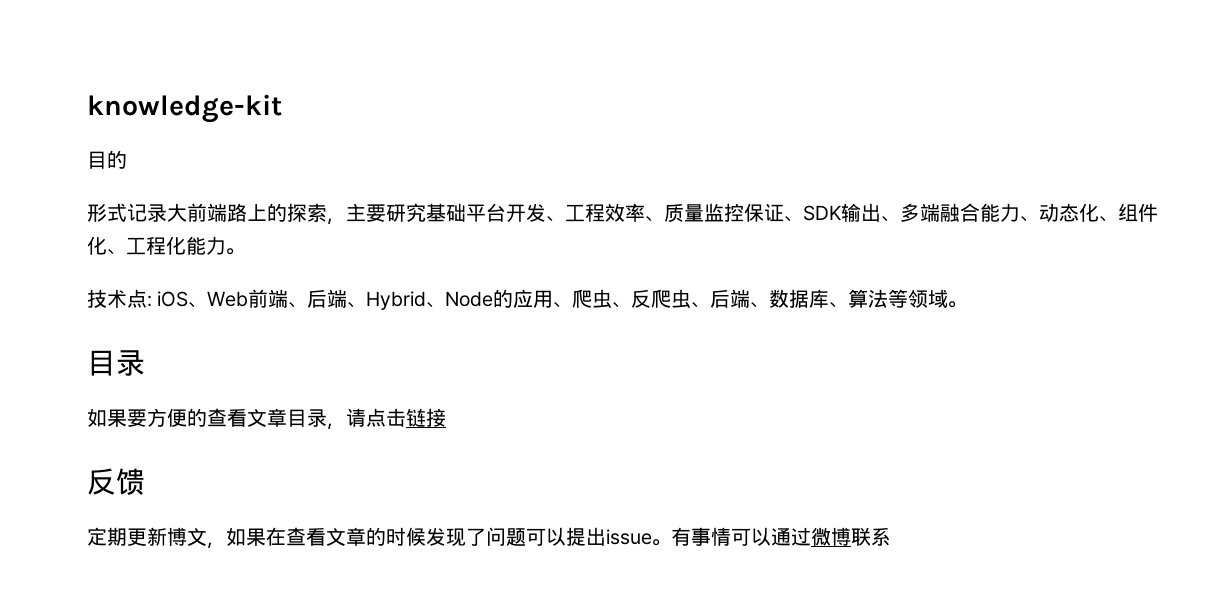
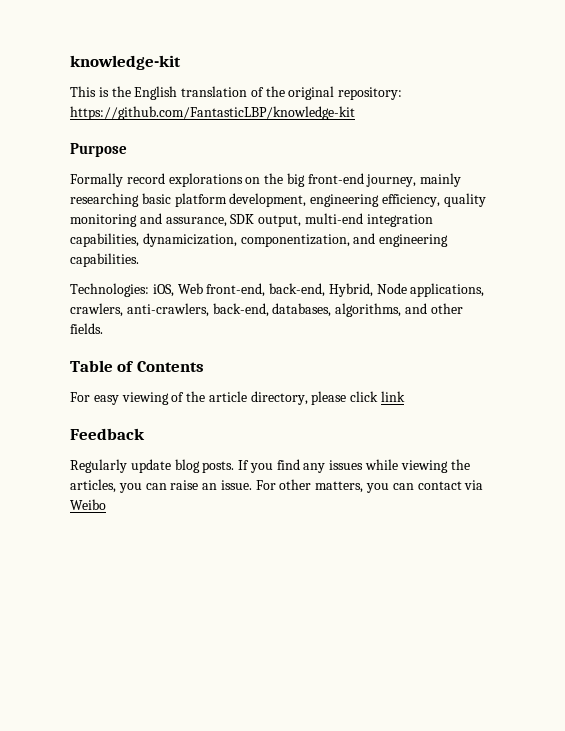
- 目的
- 形式记录大前端路上的探索，主要研究基础平台开发、工程效率、质量监控保证、SDK输出、多端融合能力、动态化、组件化、工程化能力。
- 技术点: iOS、Web前端、后端、Hybrid、Node的应用、爬虫、反爬虫、后端、数据库、算法等领域。
- 目录
- 如果要方便的查看文章目录，请点击链接
- 反馈
- 定期更新博文，如果在查看文章的时候发现了问题可以提出issue。有事情可以通过微博联系
+ This is the English translation of the original repository: https://github.com/FantasticLBP/knowledge-kit
+ Purpose
+ Formally record explorations on the big front-end journey, mainly researching basic platform development, engineering efficiency, quality monitoring and assurance, SDK output, multi-end integration capabilities, dynamicization, componentization, and engineering capabilities.
+ Technologies: iOS, Web front-end, back-end, Hybrid, Node applications, crawlers, anti-crawlers, back-end, databases, algorithms, and other fields.
+ Table of Contents
+ For easy viewing of the article directory, please click link
+ Feedback
+ Regularly update blog posts. If you find any issues while viewing the articles, you can raise an issue. For other matters, you can contact via Weibo

